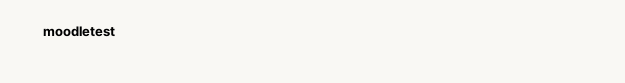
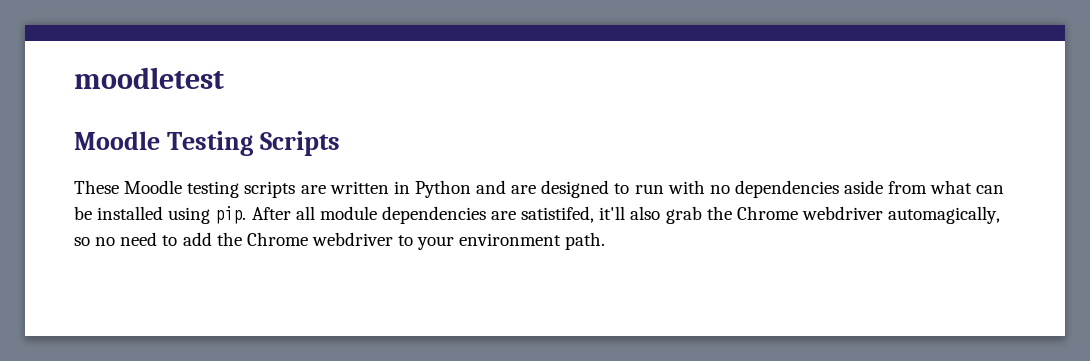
+ Moodle Testing Scripts
+ These Moodle testing scripts are written in Python and are designed to run with no dependencies aside from what can be installed using pip. After all module dependencies are satistifed, it'll also grab the Chrome webdriver automagically, so no need to add the Chrome webdriver to your environment path.

